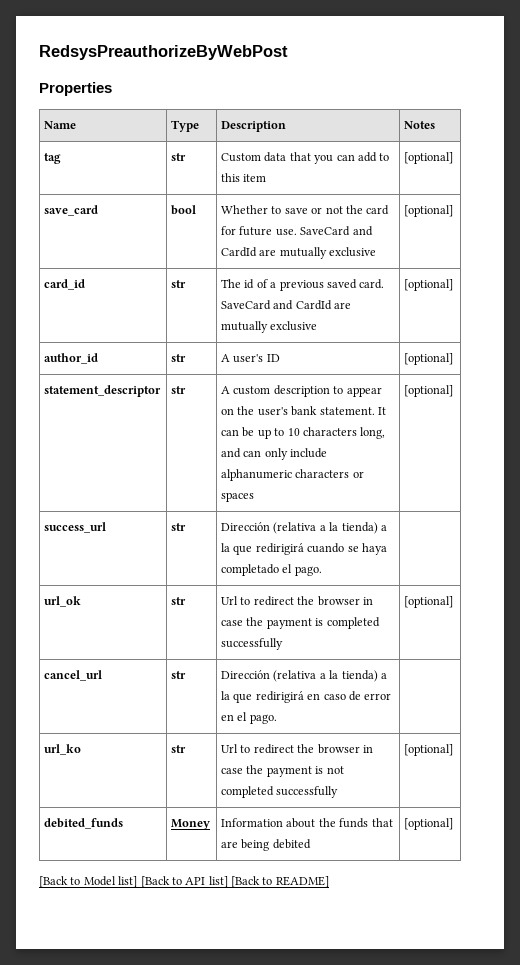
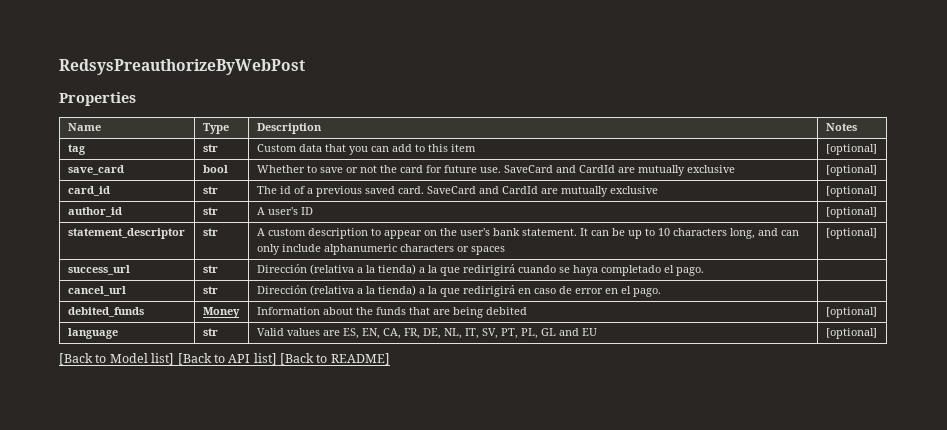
- url_ok | str | Url to redirect the browser in case the payment is completed successfully | [optional]
- url_ko | str | Url to redirect the browser in case the payment is not completed successfully | [optional]
+ language | str | Valid values are ES, EN, CA, FR, DE, NL, IT, SV, PT, PL, GL and EU | [optional]

